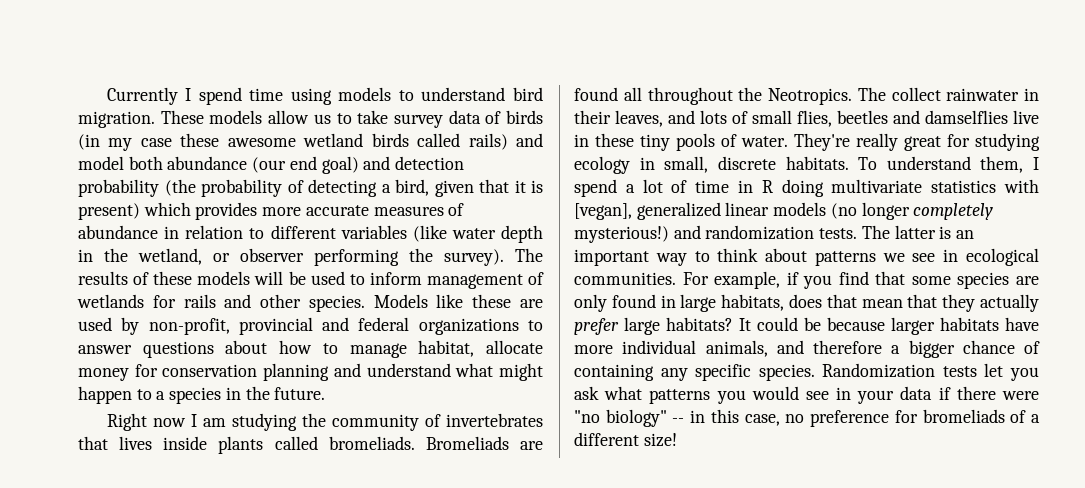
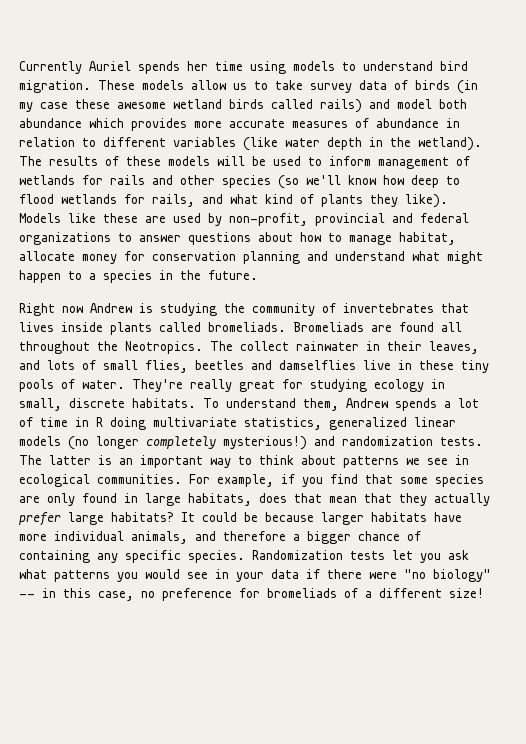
- Currently I spend time using models to understand bird migration.
+ Currently Auriel spends her time using models to understand bird migration.
- These models allow us to take survey data of birds (in my case these awesome wetland birds called rails) and model both abundance (our end goal) and detection probability (the probability of detecting a bird, given that it is present) which provides more accurate measures of abundance in relation to different variables (like water depth in the wetland, or observer performing the survey).
+ These models allow us to take survey data of birds (in my case these awesome wetland birds called rails) and model both abundance which provides more accurate measures of abundance in relation to different variables (like water depth in the wetland).
- The results of these models will be used to inform management of wetlands for rails and other species.
+ The results of these models will be used to inform management of wetlands for rails and other species (so we'll know how deep to flood wetlands for rails, and what kind of plants they like).
- Right now I am studying the community of invertebrates that lives inside plants called bromeliads.
+ Right now Andrew is studying the community of invertebrates that lives inside plants called bromeliads.
- To understand them, I spend a lot of time in R doing multivariate statistics with [vegan], generalized linear models (no longer completely mysterious!) and randomization tests.
+ To understand them, Andrew spends a lot of time in R doing multivariate statistics, generalized linear models (no longer completely mysterious!) and randomization tests.

